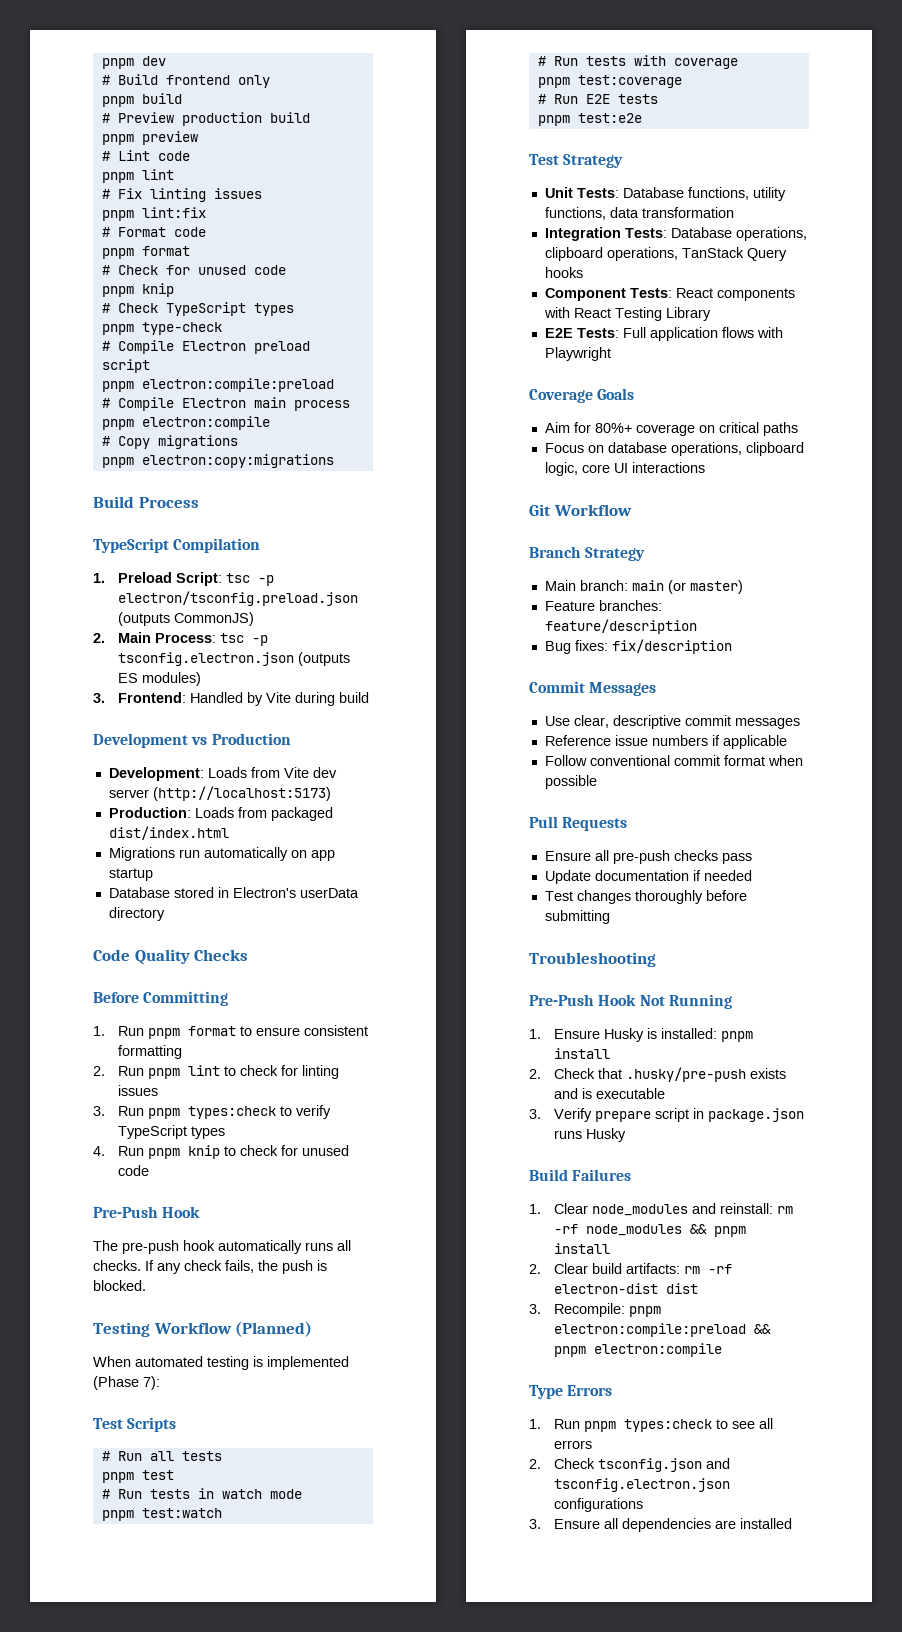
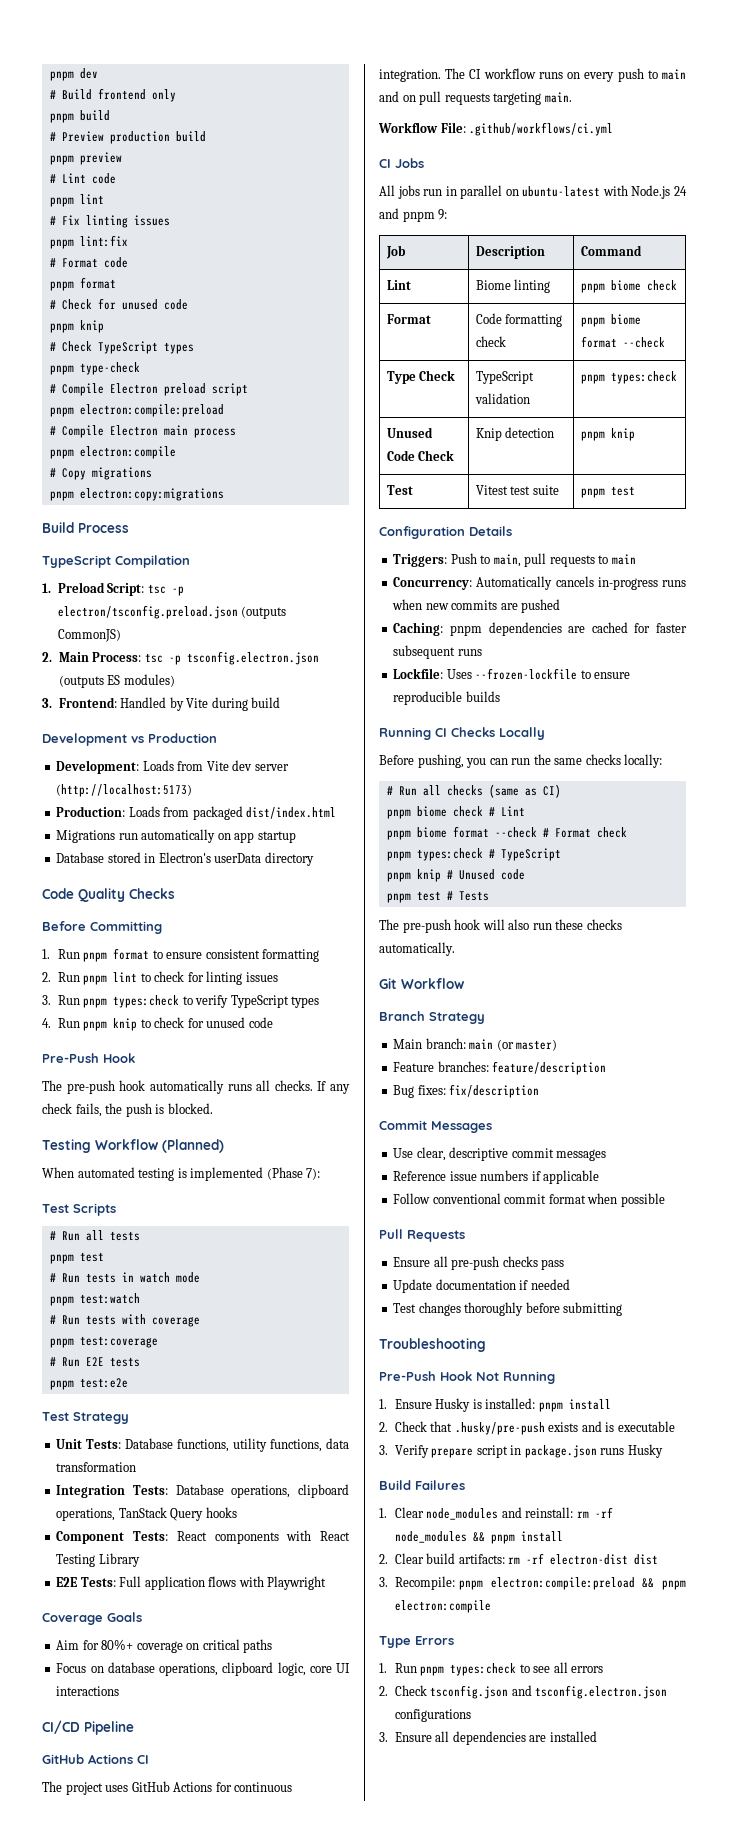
+ CI/CD Pipeline
+ GitHub Actions CI
+ The project uses GitHub Actions for continuous integration. The CI workflow runs on every push to main and on pull requests targeting main.
+ Workflow File: .github/workflows/ci.yml
+ CI Jobs
+ All jobs run in parallel on ubuntu-latest with Node.js 24 and pnpm 9:
+ Job | Description | Command
+ Lint | Biome linting | pnpm biome check
+ Format | Code formatting check | pnpm biome format --check
+ Type Check | TypeScript validation | pnpm types:check
+ Unused Code Check | Knip detection | pnpm knip
+ Test | Vitest test suite | pnpm test
+ Configuration Details
+ Triggers: Push to main, pull requests to main
+ Concurrency: Automatically cancels in-progress runs when new commits are pushed
+ Caching: pnpm dependencies are cached for faster subsequent runs
+ Lockfile: Uses --frozen-lockfile to ensure reproducible builds
+ Running CI Checks Locally
+ Before pushing, you can run the same checks locally:
+ # Run all checks (same as CI)
+ pnpm biome check # Lint
+ pnpm biome format --check # Format check
+ pnpm types:check # TypeScript
+ pnpm knip # Unused code
+ pnpm test # Tests
+ The pre-push hook will also run these checks automatically.

